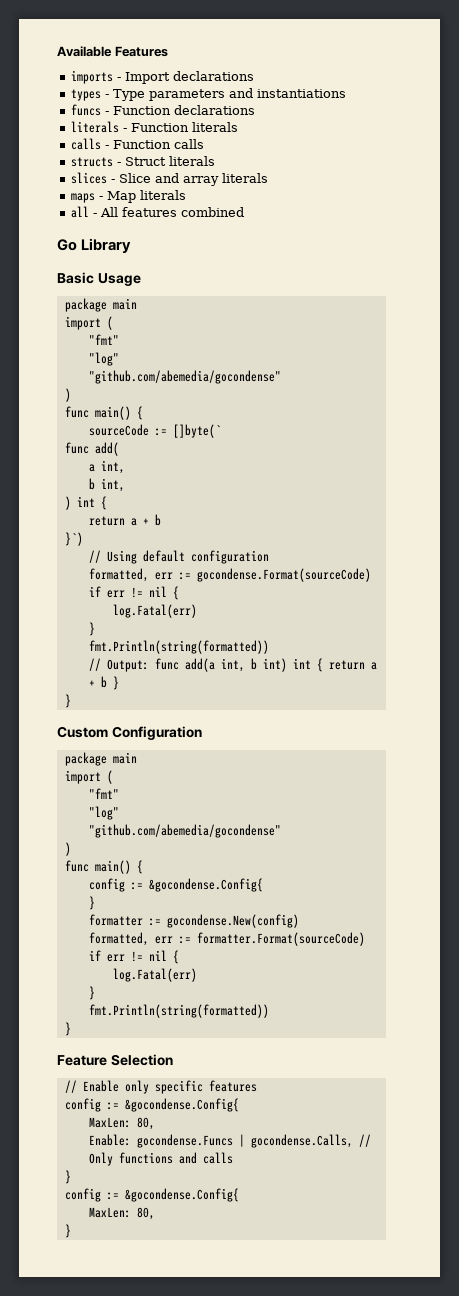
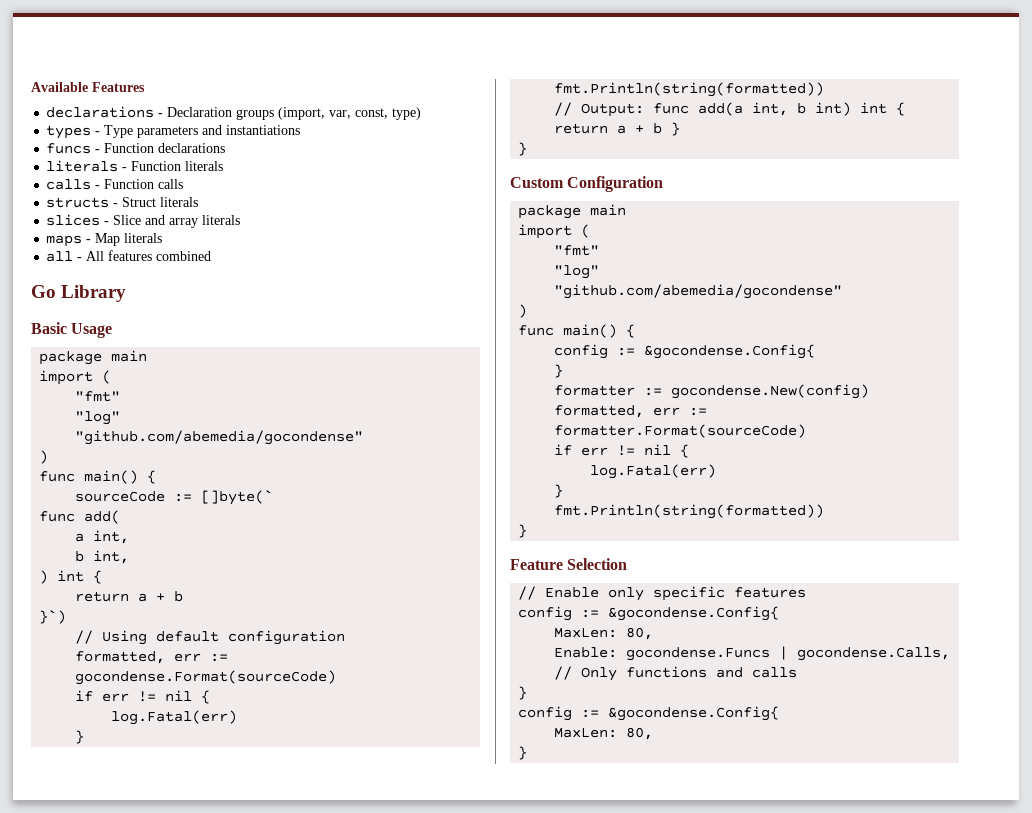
- imports - Import declarations
+ declarations - Declaration groups (import, var, const, type)

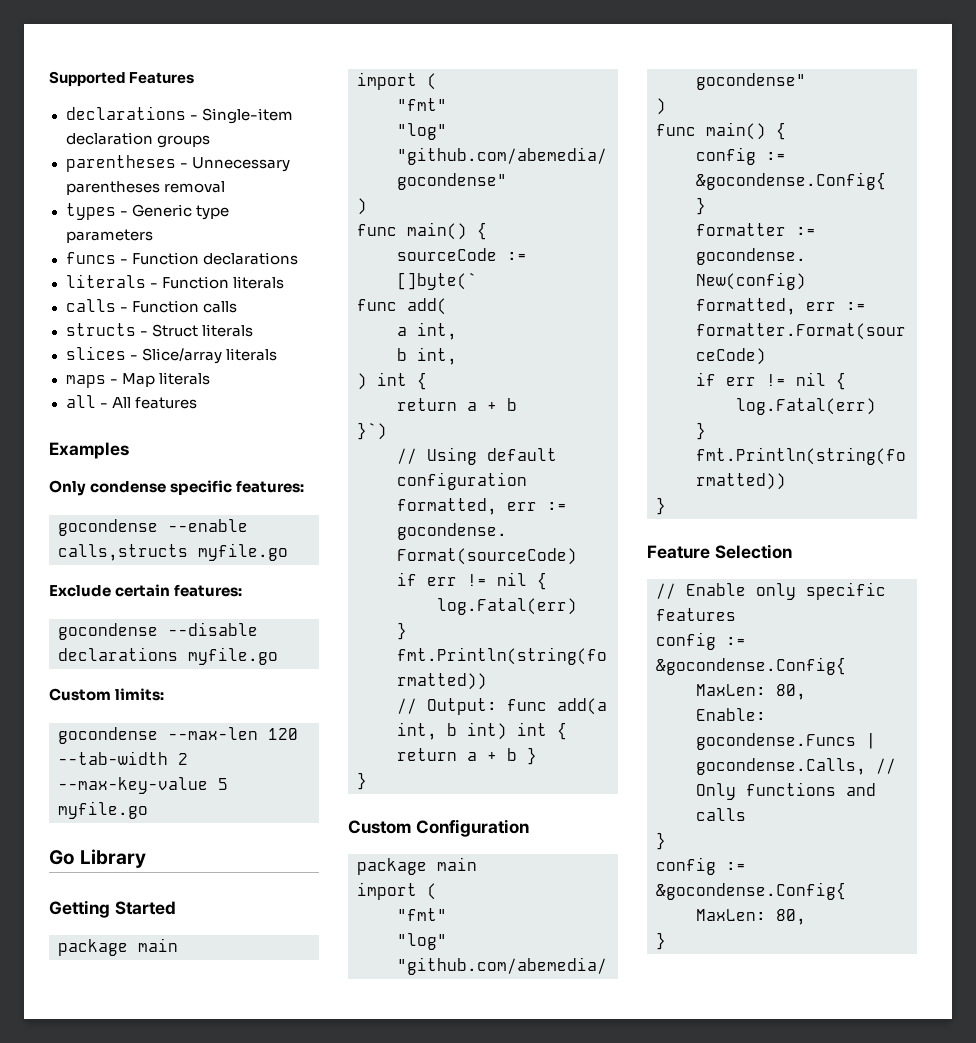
- Available Features
+ Supported Features
- declarations - Declaration groups (import, var, const, type)
+ declarations - Single-item declaration groups
+ parentheses - Unnecessary parentheses removal
- types - Type parameters and instantiations
+ types - Generic type parameters
- slices - Slice and array literals
+ slices - Slice/array literals
- all - All features combined
+ all - All features
+ Examples
+ Only condense specific features:
+ gocondense --enable calls,structs myfile.go
+ Exclude certain features:
+ gocondense --disable declarations myfile.go
+ Custom limits:
+ gocondense --max-len 120 --tab-width 2 --max-key-value 5 myfile.go
- Basic Usage
+ Getting Started

